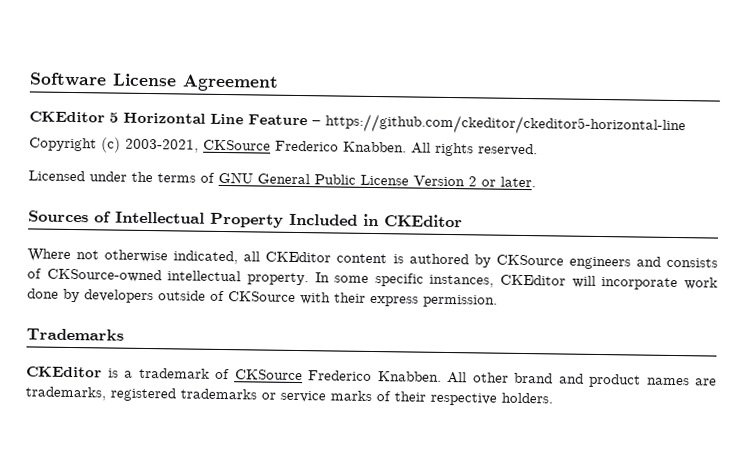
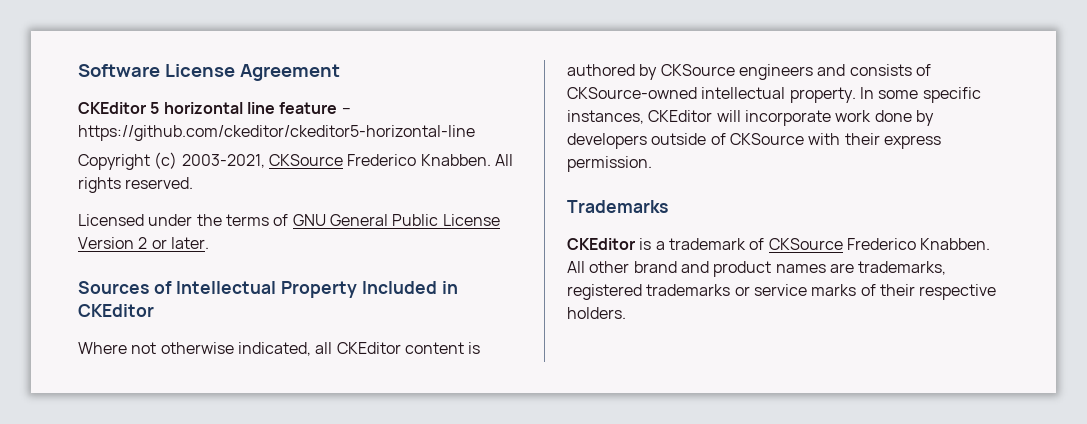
- CKEditor 5 Horizontal Line Feature – https://github.com/ckeditor/ckeditor5-horizontal-line
+ CKEditor 5 horizontal line feature – https://github.com/ckeditor/ckeditor5-horizontal-line

